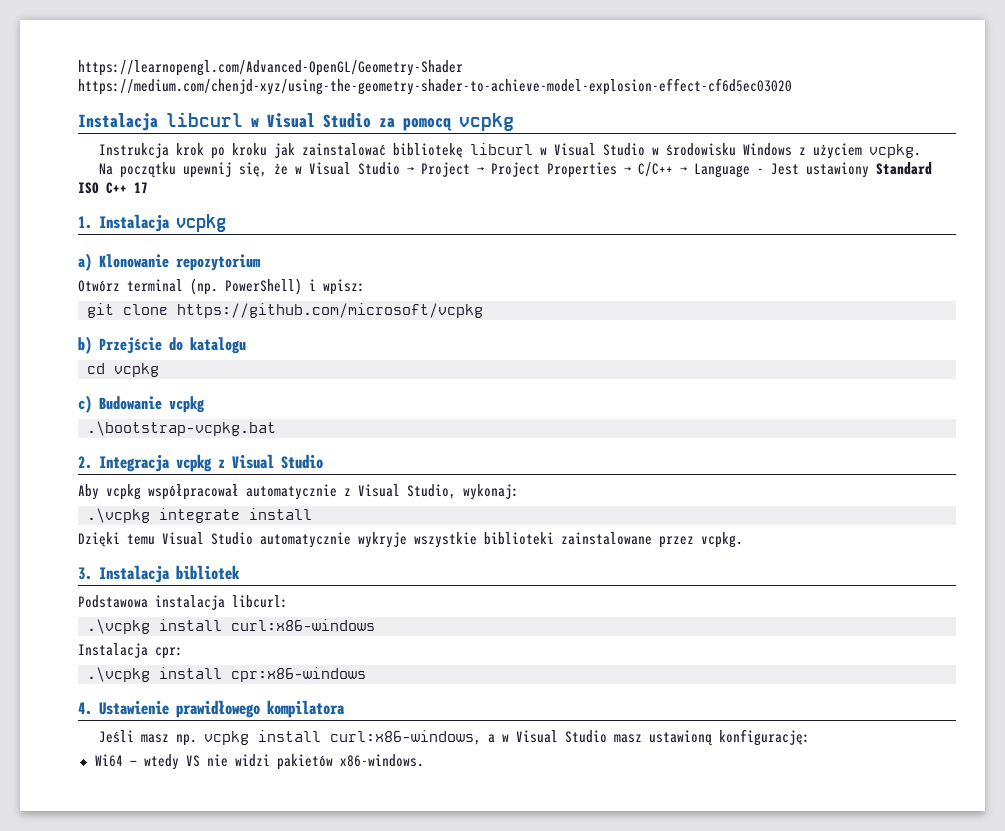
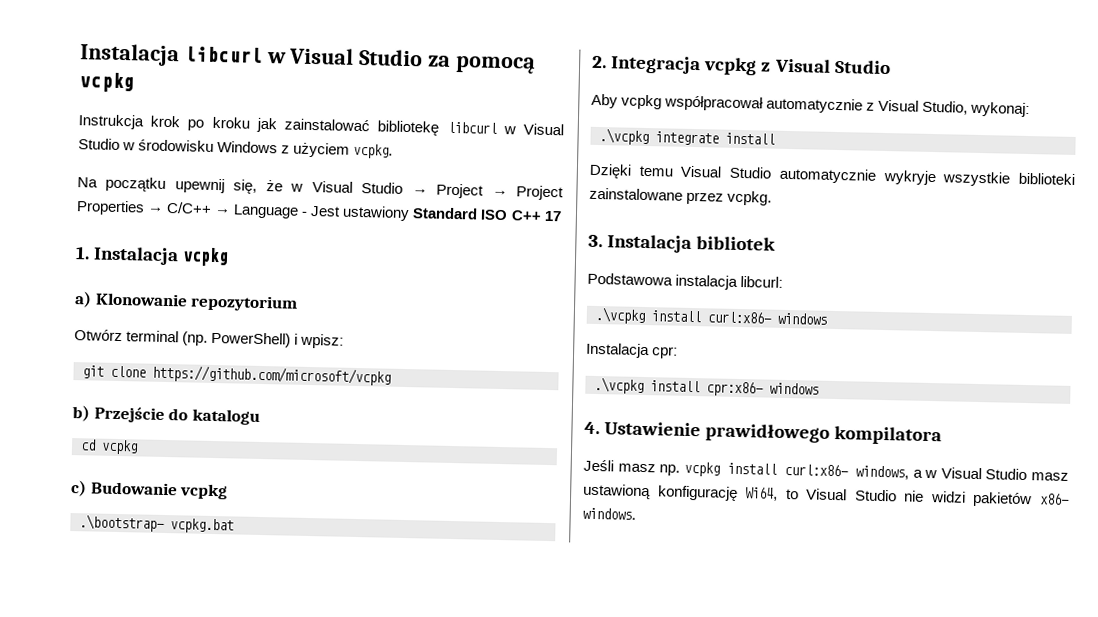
- https://learnopengl.com/Advanced-OpenGL/Geometry-Shader https://medium.com/chenjd-xyz/using-the-geometry-shader-to-achieve-model-explosion-effect-cf6d5ec03020
- .\bootstrap-vcpkg.bat
+ .\bootstrap- vcpkg.bat
- .\vcpkg install curl:x86-windows
+ .\vcpkg install curl:x86- windows
- .\vcpkg install cpr:x86-windows
+ .\vcpkg install cpr:x86- windows
- Jeśli masz np. vcpkg install curl:x86-windows, a w Visual Studio masz ustawioną konfigurację:
- Wi64 — wtedy VS nie widzi pakietów x86-windows.
+ Jeśli masz np. vcpkg install curl:x86- windows, a w Visual Studio masz ustawioną konfigurację Wi64, to Visual Studio nie widzi pakietów x86- windows.

